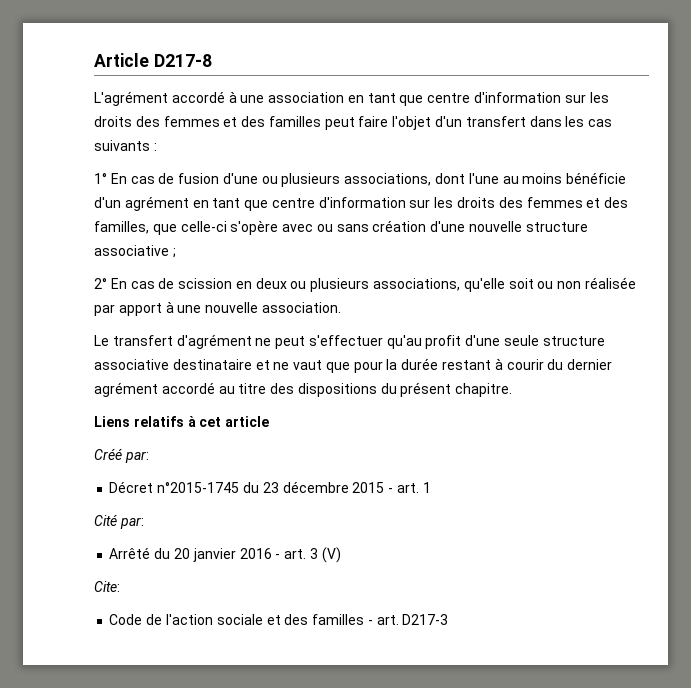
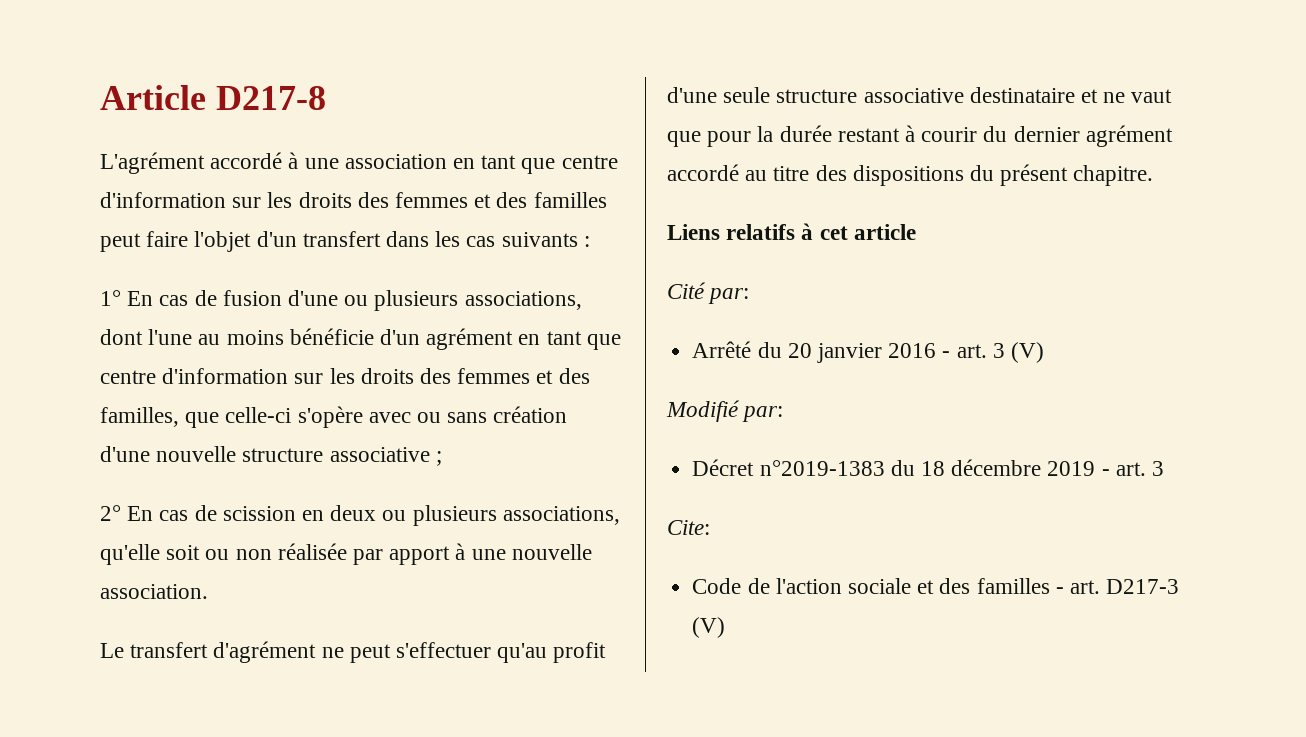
- Créé par:
- Décret n°2015-1745 du 23 décembre 2015 - art. 1
+ Modifié par:
+ Décret n°2019-1383 du 18 décembre 2019 - art. 3
- Code de l'action sociale et des familles - art. D217-3
+ Code de l'action sociale et des familles - art. D217-3 (V)

